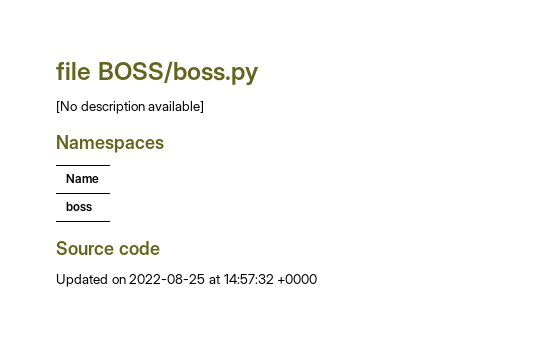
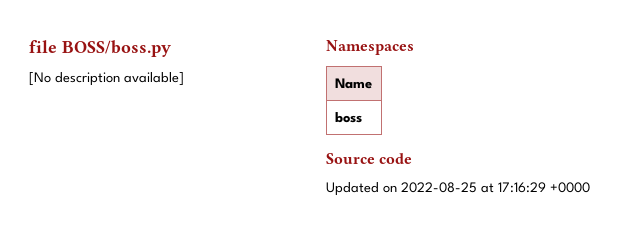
- Updated on 2022-08-25 at 14:57:32 +0000
+ Updated on 2022-08-25 at 17:16:29 +0000

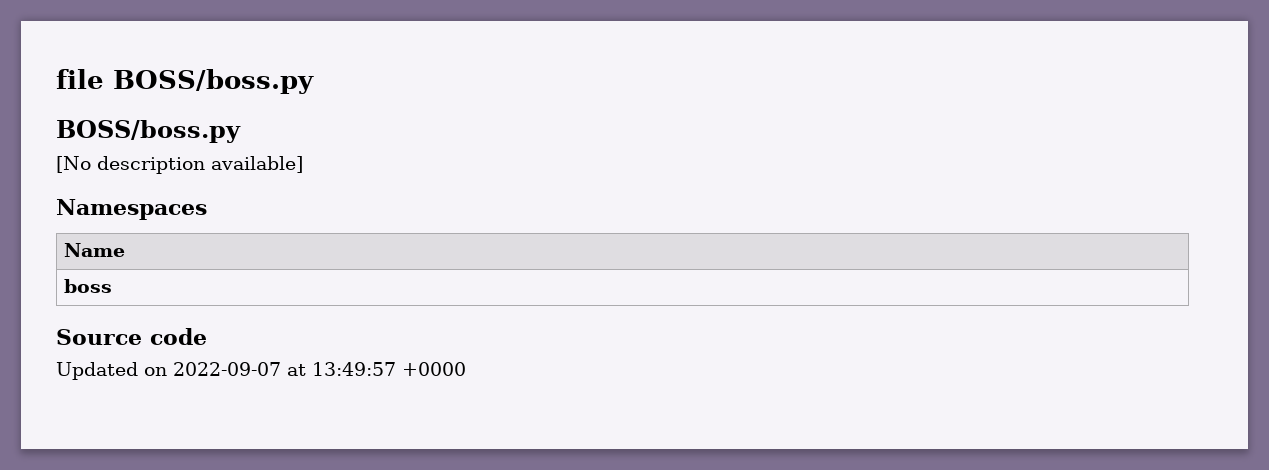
  file BOSS/boss.py
+ BOSS/boss.py
- Updated on 2022-08-25 at 17:16:29 +0000
+ Updated on 2022-09-07 at 13:49:57 +0000

